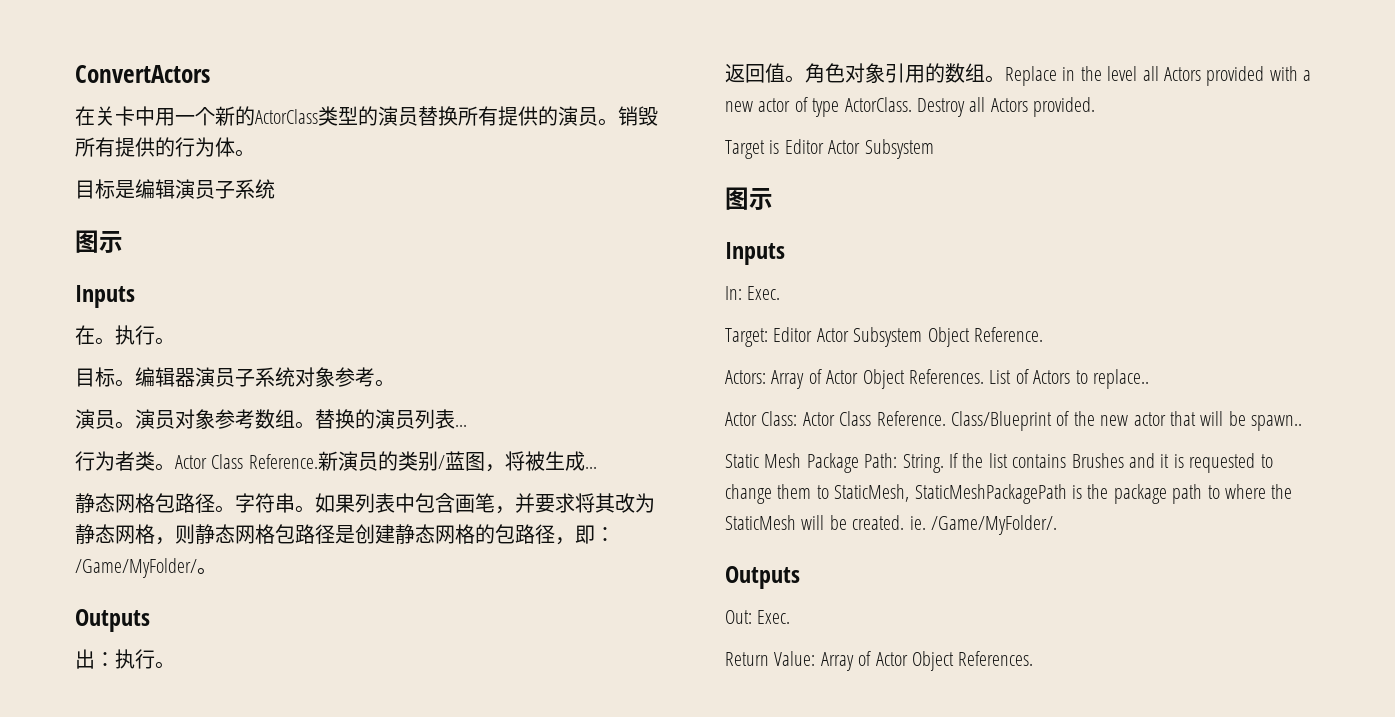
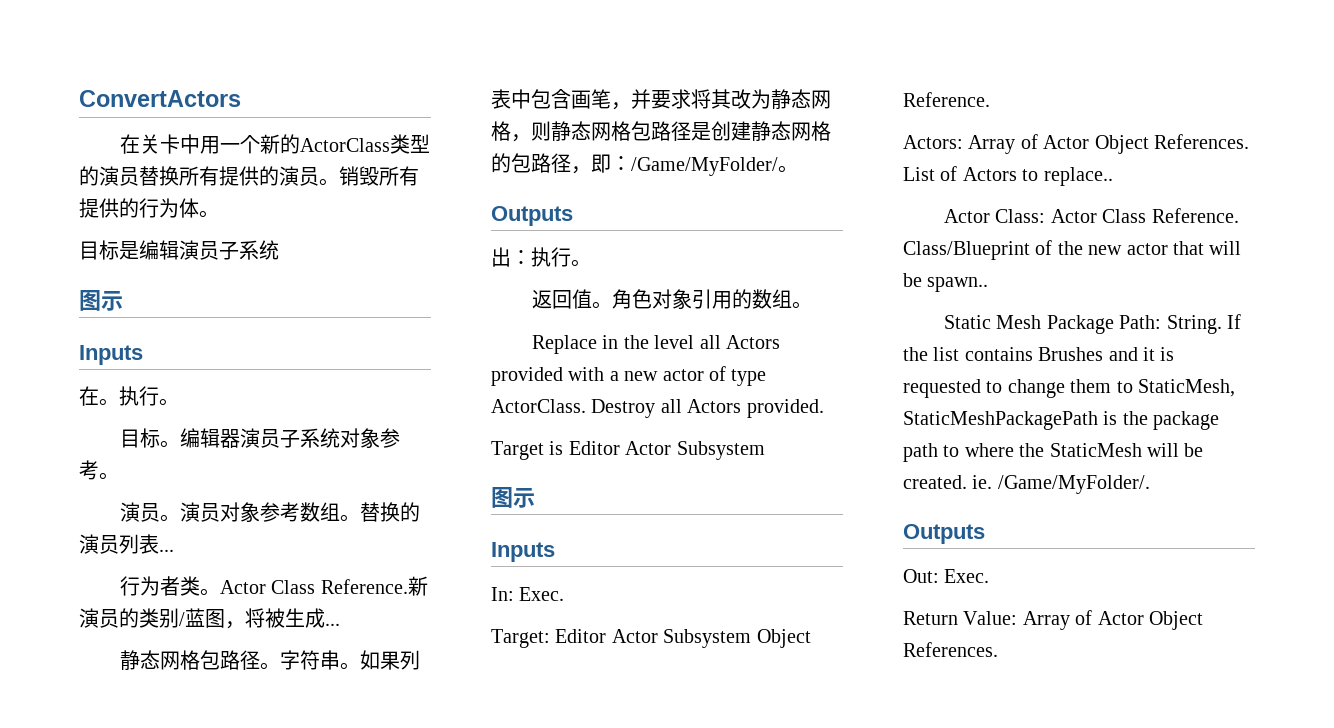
- 角色对象引用的数组。Replace in the level all Actors provided with a new actor of type ActorClass.
+ 角色对象引用的数组。
+ Replace in the level all Actors provided with a new actor of type ActorClass.

